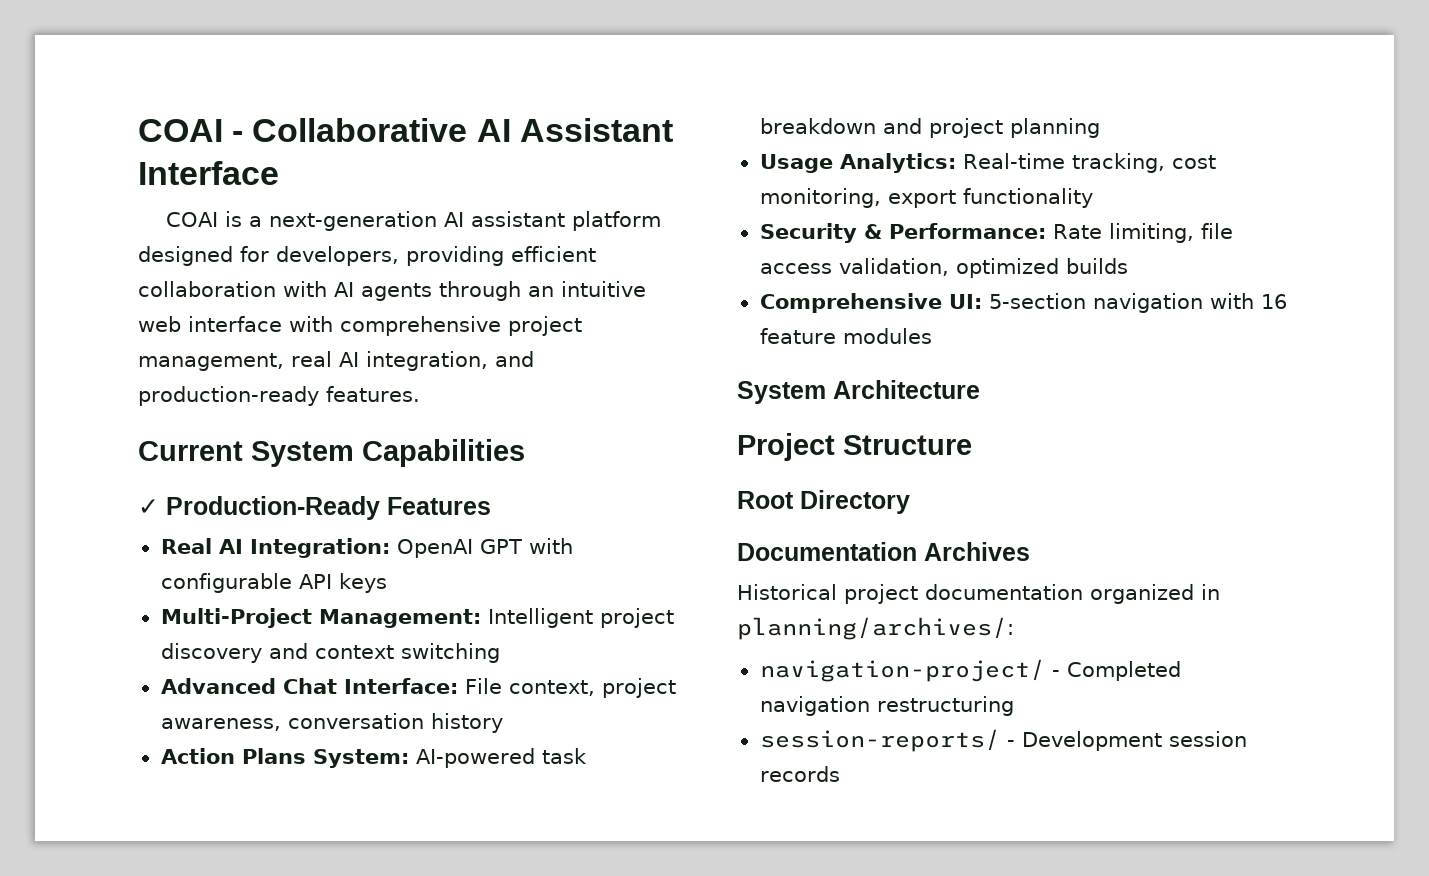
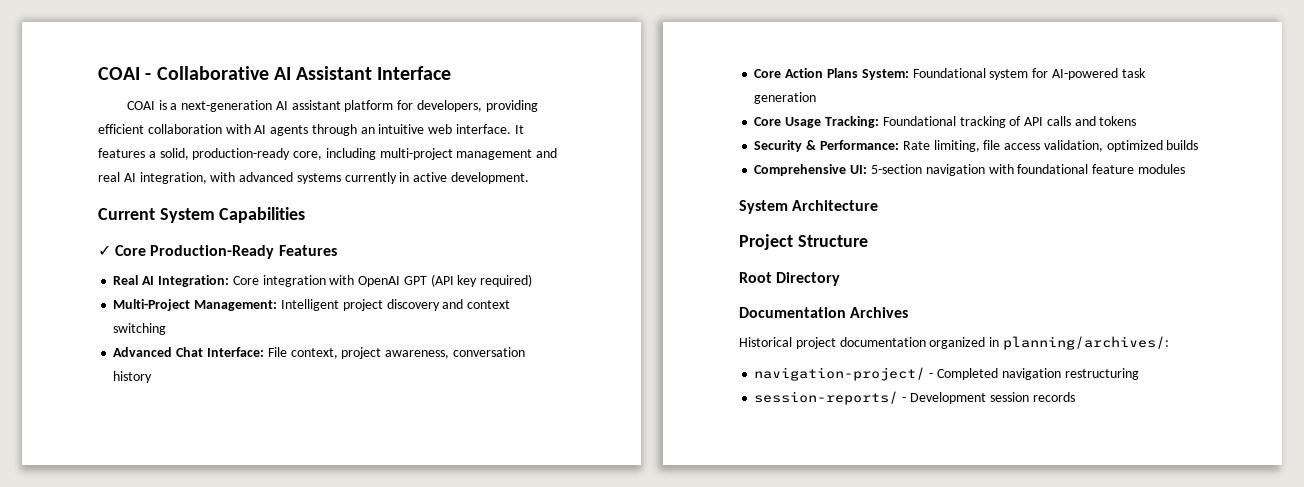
- COAI is a next-generation AI assistant platform designed for developers, providing efficient collaboration with AI agents through an intuitive web interface with comprehensive project management, real AI integration, and production-ready features.
+ COAI is a next-generation AI assistant platform for developers, providing efficient collaboration with AI agents through an intuitive web interface. It features a solid, production-ready core, including multi-project management and real AI integration, with advanced systems currently in active development.
- ✓ Production-Ready Features
+ ✓ Core Production-Ready Features
- Real AI Integration: OpenAI GPT with configurable API keys
+ Real AI Integration: Core integration with OpenAI GPT (API key required)
- Action Plans System: AI-powered task breakdown and project planning
- Usage Analytics: Real-time tracking, cost monitoring, export functionality
+ Core Action Plans System: Foundational system for AI-powered task generation
+ Core Usage Tracking: Foundational tracking of API calls and tokens
- Comprehensive UI: 5-section navigation with 16 feature modules
+ Comprehensive UI: 5-section navigation with foundational feature modules

